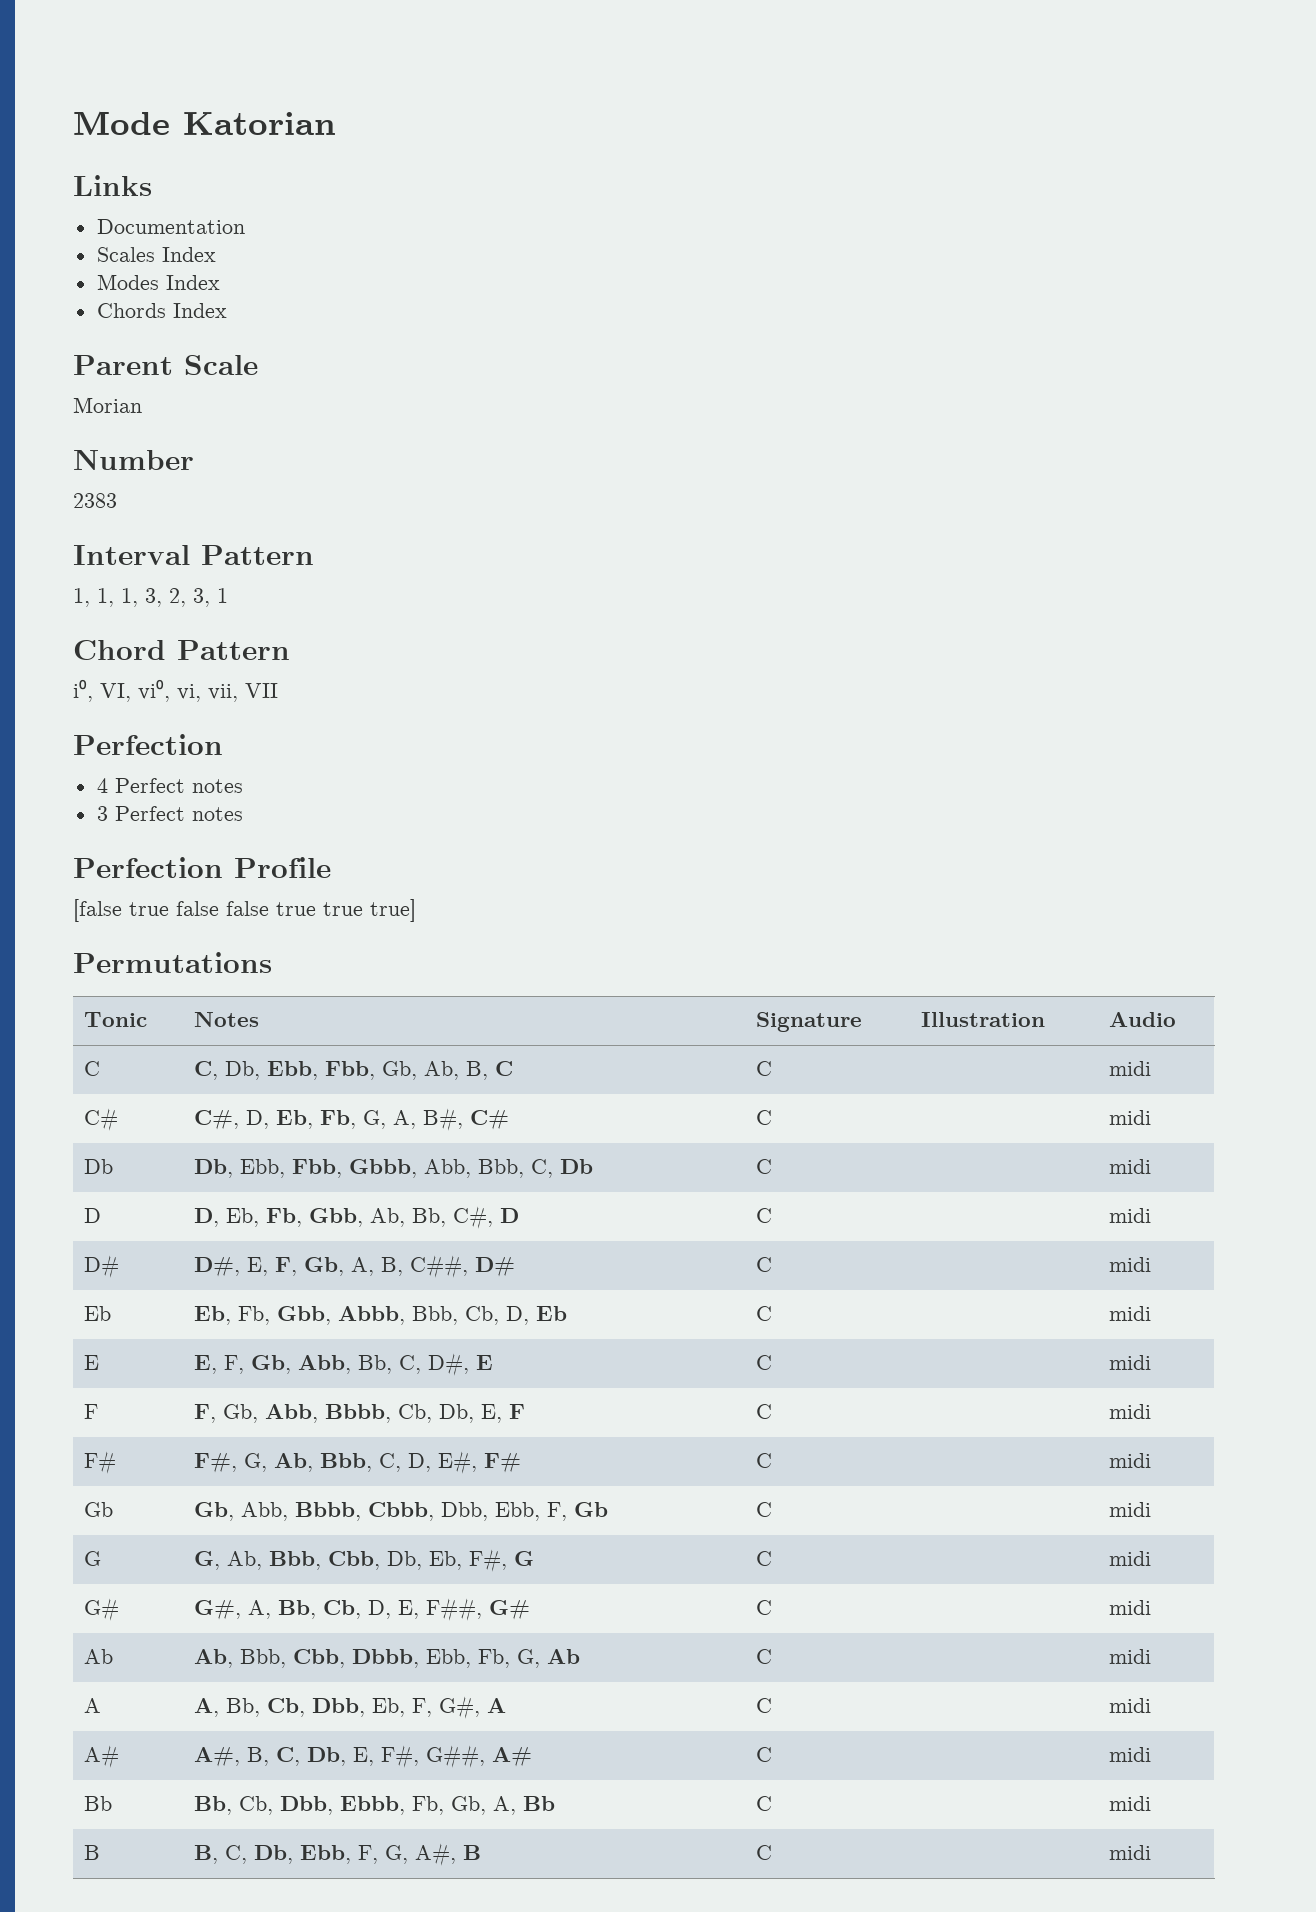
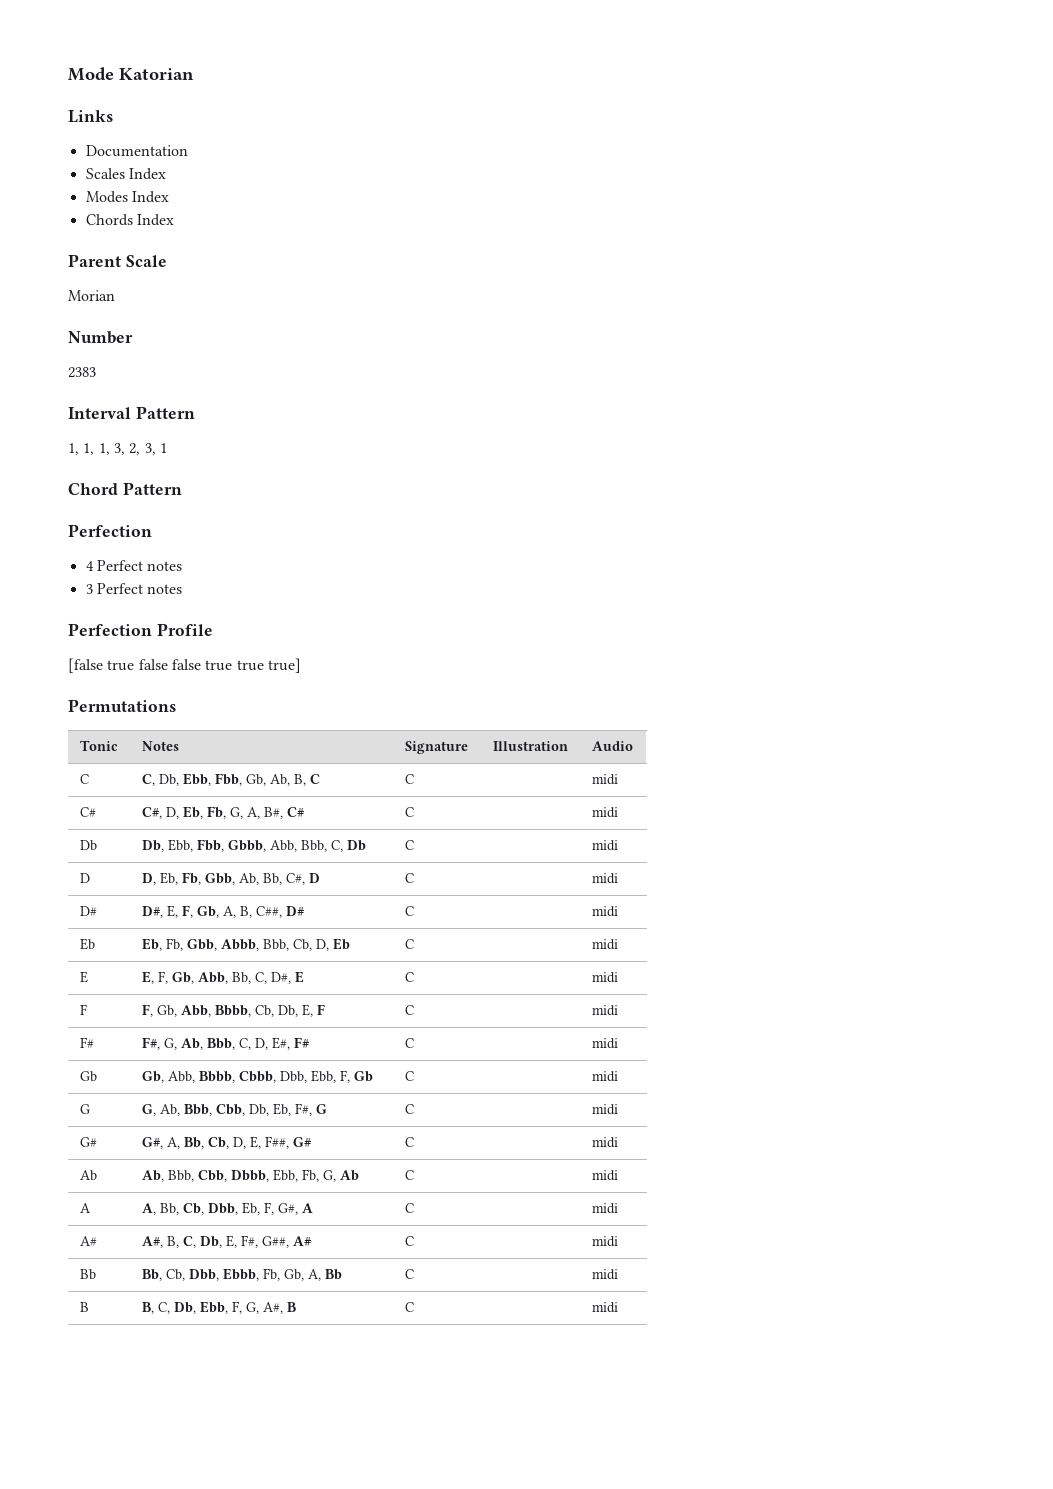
- i⁰, VI, vi⁰, vi, vii, VII

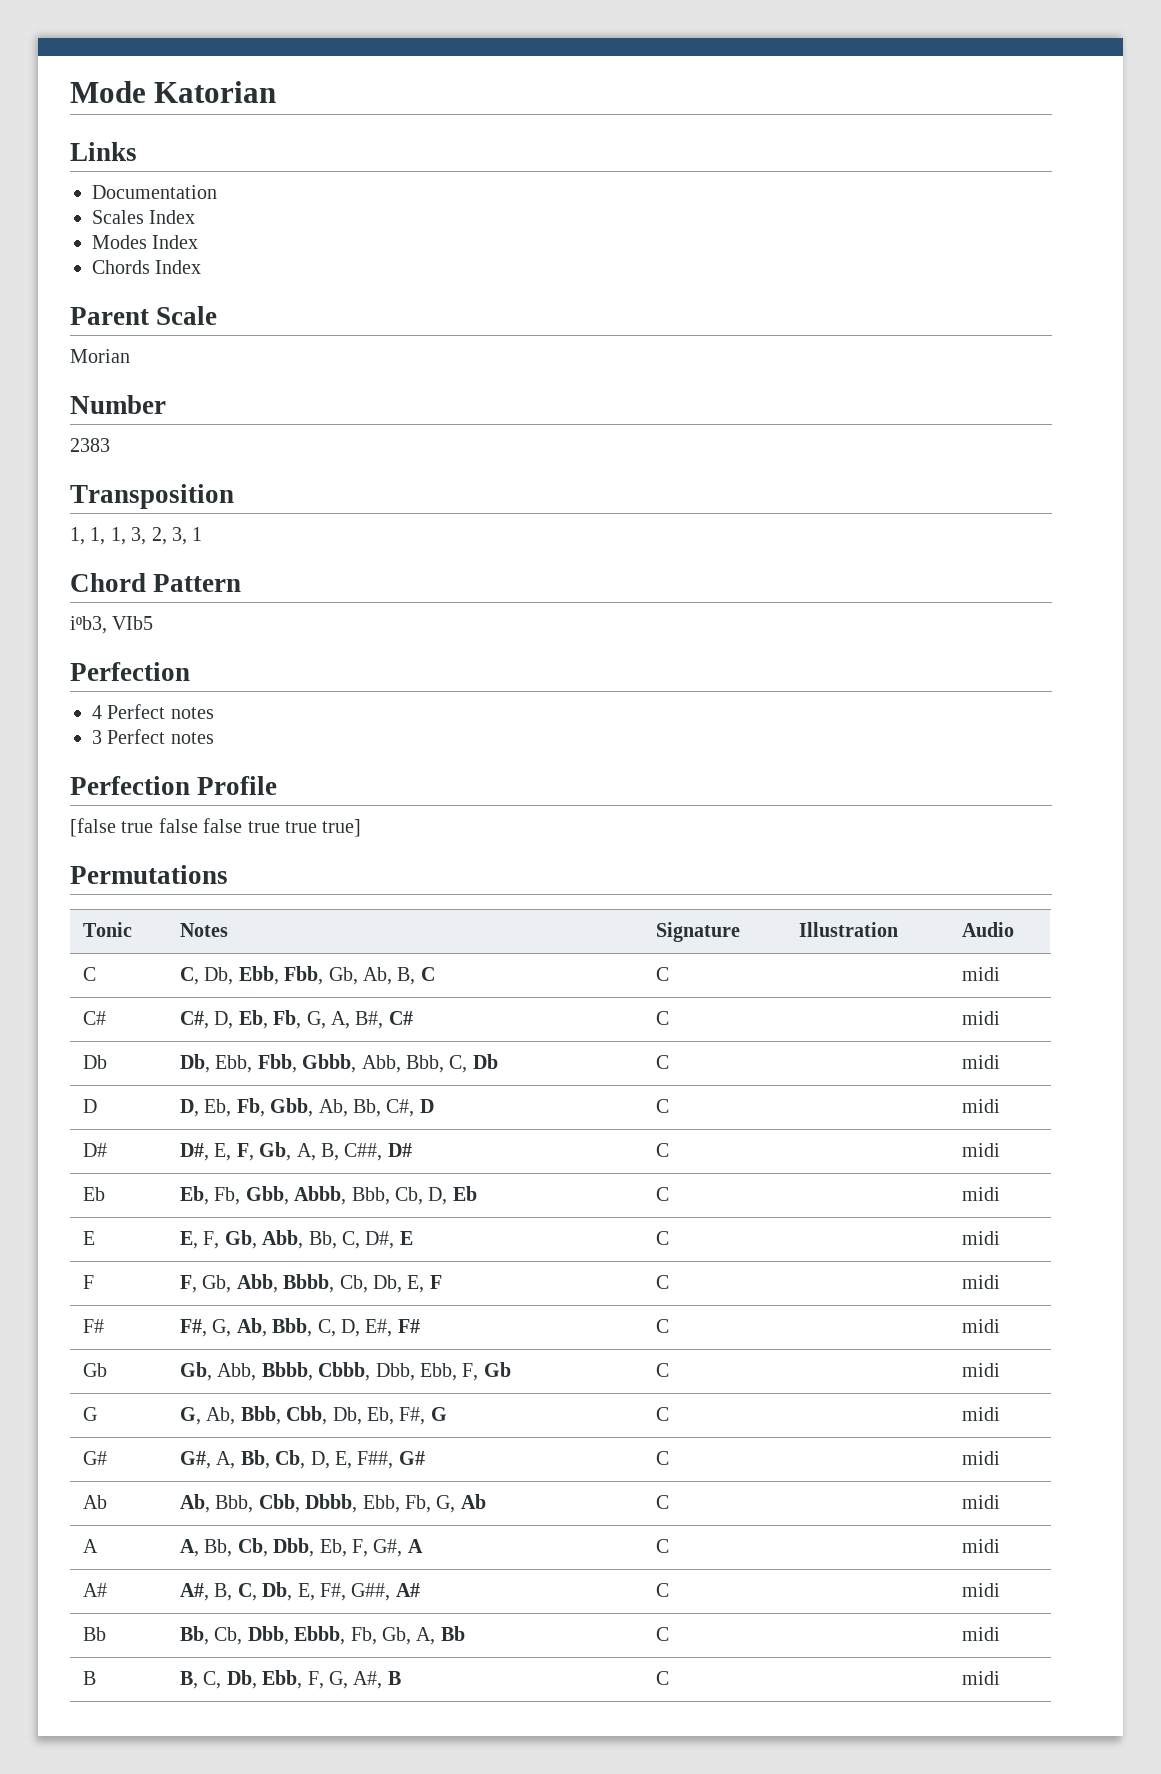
- Interval Pattern
+ Transposition
+ i⁰b3, VIb5

